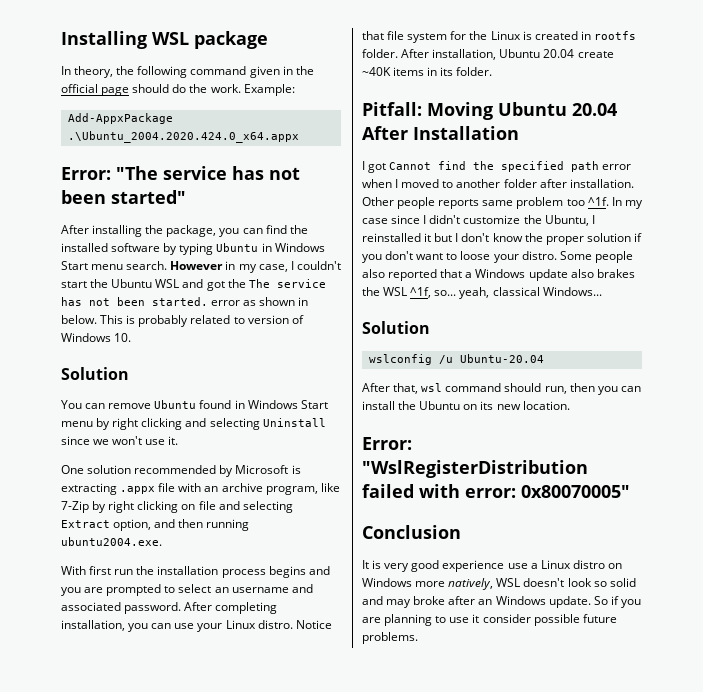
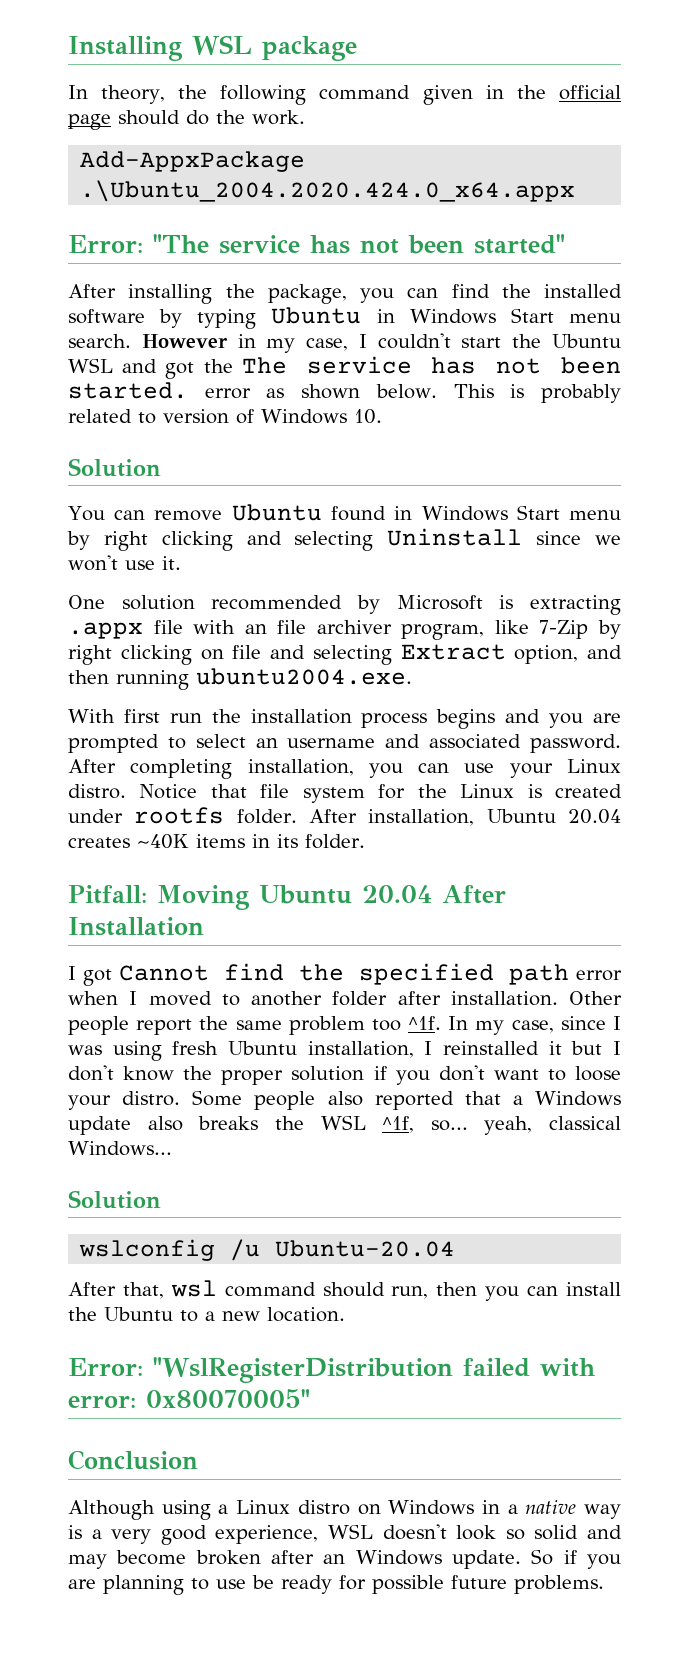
- Example:
- However in my case, I couldn't start the Ubuntu WSL and got the The service has not been started. error as shown in below.
+ However in my case, I couldn't start the Ubuntu WSL and got the The service has not been started. error as shown below.
- One solution recommended by Microsoft is extracting .appx file with an archive program, like 7-Zip by right clicking on file and selecting Extract option, and then running ubuntu2004.exe.
+ One solution recommended by Microsoft is extracting .appx file with an file archiver program, like 7-Zip by right clicking on file and selecting Extract option, and then running ubuntu2004.exe.
- Notice that file system for the Linux is created in rootfs folder.
+ Notice that file system for the Linux is created under rootfs folder.
- After installation, Ubuntu 20.04 create ~40K items in its folder.
+ After installation, Ubuntu 20.04 creates ~40K items in its folder.
- Other people reports same problem too ^1f.
+ Other people report the same problem too ^1f.
- In my case since I didn't customize the Ubuntu, I reinstalled it but I don't know the proper solution if you don't want to loose your distro.
+ In my case, since I was using fresh Ubuntu installation, I reinstalled it but I don't know the proper solution if you don't want to loose your distro.
- Some people also reported that a Windows update also brakes the WSL ^1f, so... yeah, classical Windows...
+ Some people also reported that a Windows update also breaks the WSL ^1f, so... yeah, classical Windows...
- After that, wsl command should run, then you can install the Ubuntu on its new location.
+ After that, wsl command should run, then you can install the Ubuntu to a new location.
- It is very good experience use a Linux distro on Windows more natively, WSL doesn't look so solid and may broke after an Windows update.
+ Although using a Linux distro on Windows in a native way is a very good experience, WSL doesn't look so solid and may become broken after an Windows update.
- So if you are planning to use it consider possible future problems.
+ So if you are planning to use be ready for possible future problems.

